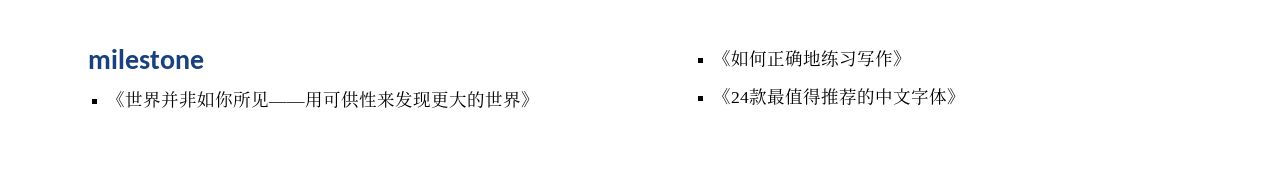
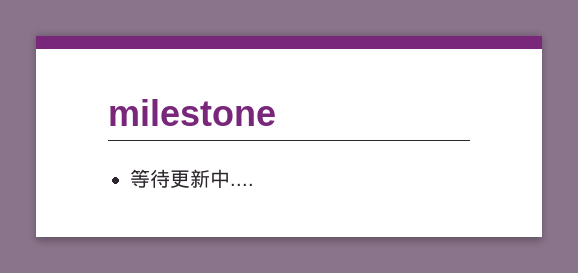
- 《世界并非如你所见——用可供性来发现更大的世界》
- 《如何正确地练习写作》
- 《24款最值得推荐的中文字体》
+ 等待更新中....

